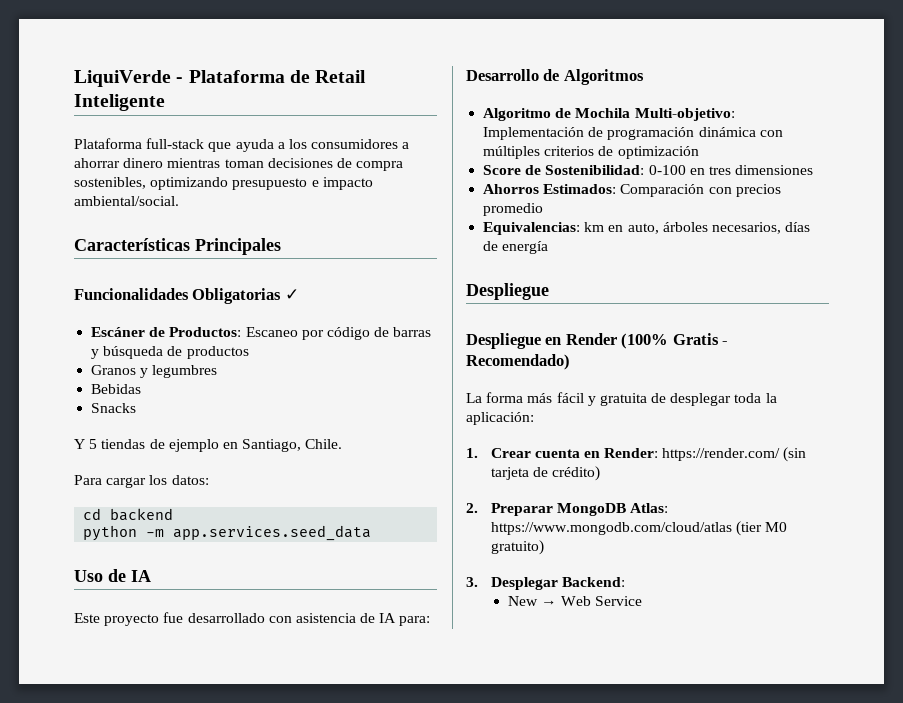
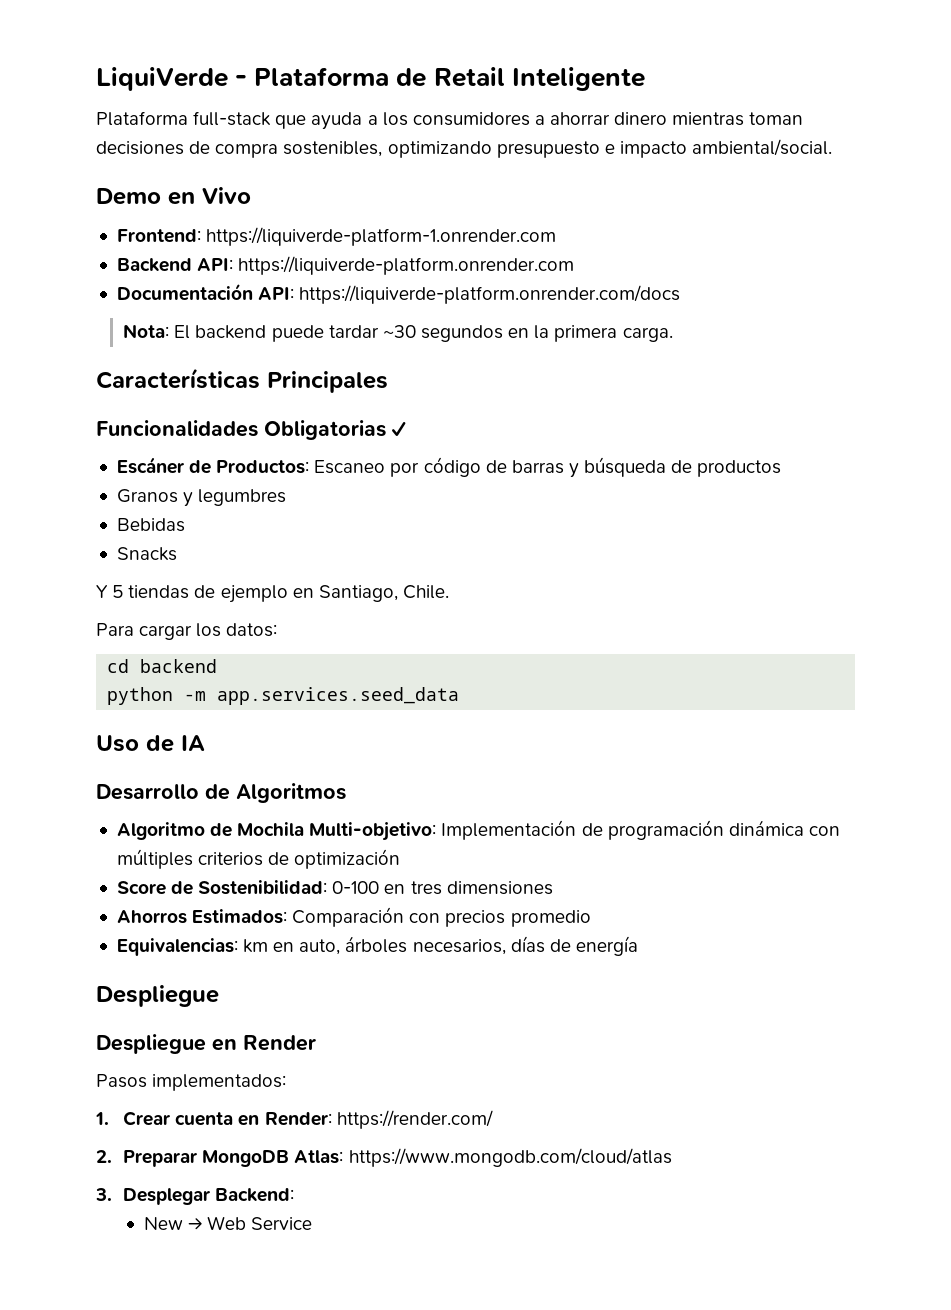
+ Demo en Vivo
+ Frontend: https://liquiverde-platform-1.onrender.com
+ Backend API: https://liquiverde-platform.onrender.com
+ Documentación API: https://liquiverde-platform.onrender.com/docs
+ Nota: El backend puede tardar ~30 segundos en la primera carga.
- Este proyecto fue desarrollado con asistencia de IA para:
- Despliegue en Render (100% Gratis - Recomendado)
- La forma más fácil y gratuita de desplegar toda la aplicación:
+ Despliegue en Render
+ Pasos implementados:
- 1. Crear cuenta en Render: https://render.com/ (sin tarjeta de crédito)
+ 1. Crear cuenta en Render: https://render.com/
- 2. Preparar MongoDB Atlas: https://www.mongodb.com/cloud/atlas (tier M0 gratuito)
+ 2. Preparar MongoDB Atlas: https://www.mongodb.com/cloud/atlas

